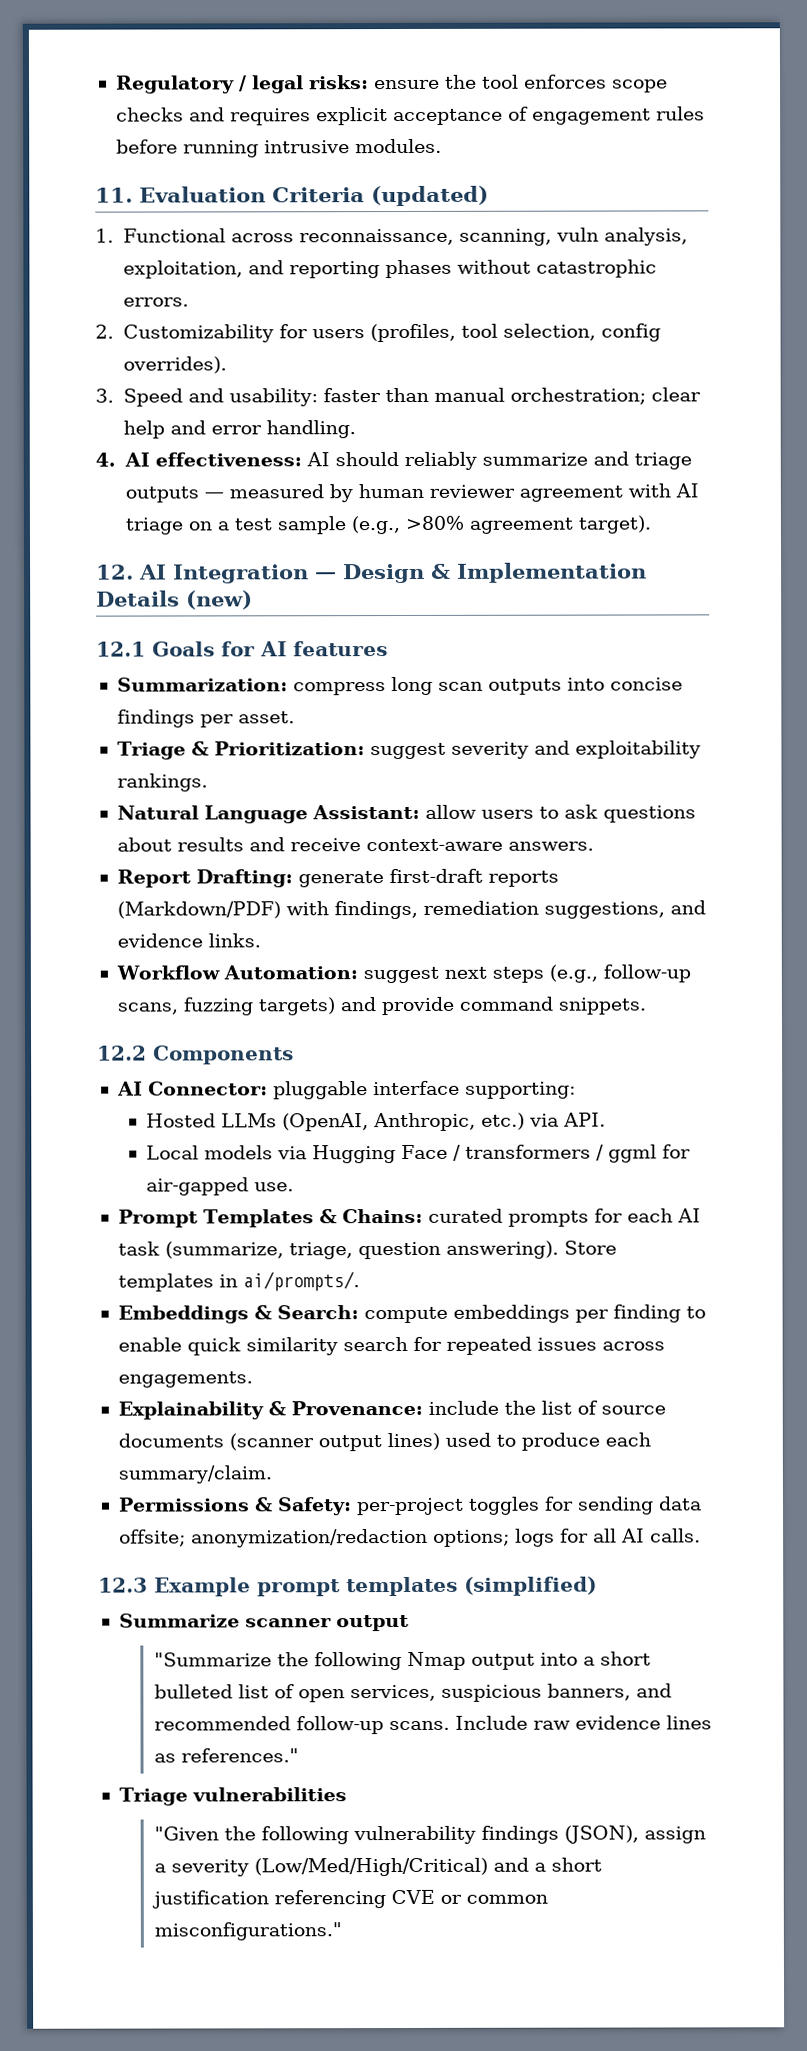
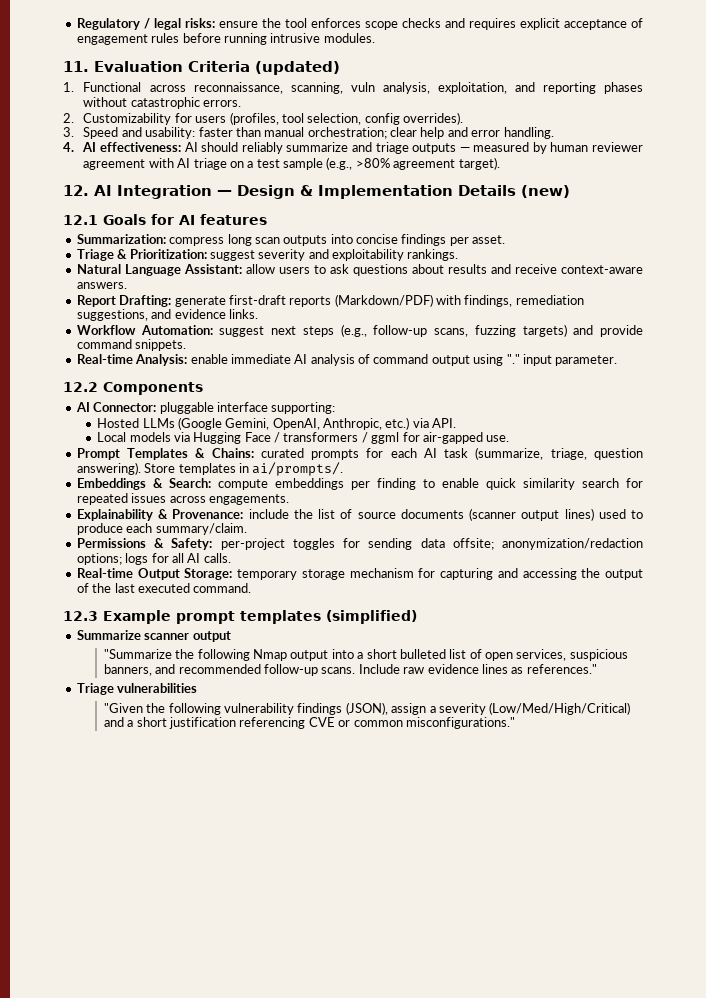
+ Real-time Analysis: enable immediate AI analysis of command output using "." input parameter.
- Hosted LLMs (OpenAI, Anthropic, etc.) via API.
+ Hosted LLMs (Google Gemini, OpenAI, Anthropic, etc.) via API.
+ Real-time Output Storage: temporary storage mechanism for capturing and accessing the output of the last executed command.

